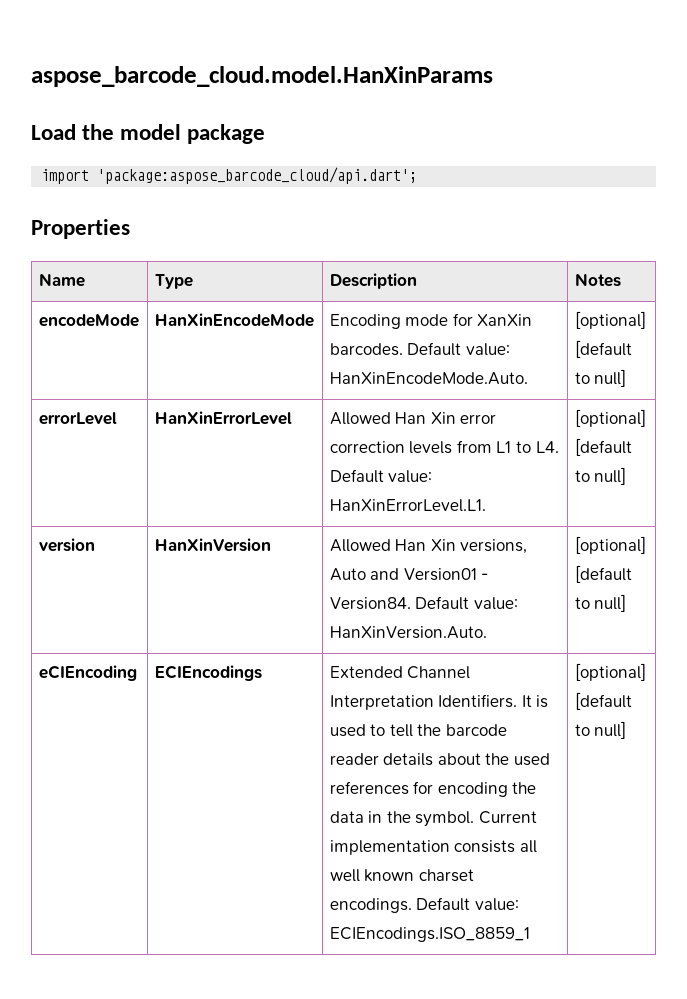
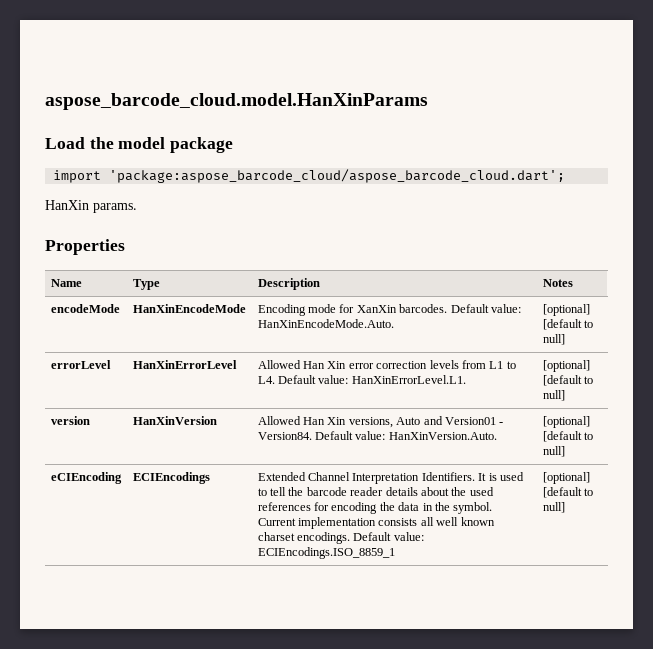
- import 'package:aspose_barcode_cloud/api.dart';
+ import 'package:aspose_barcode_cloud/aspose_barcode_cloud.dart';
+ HanXin params.

